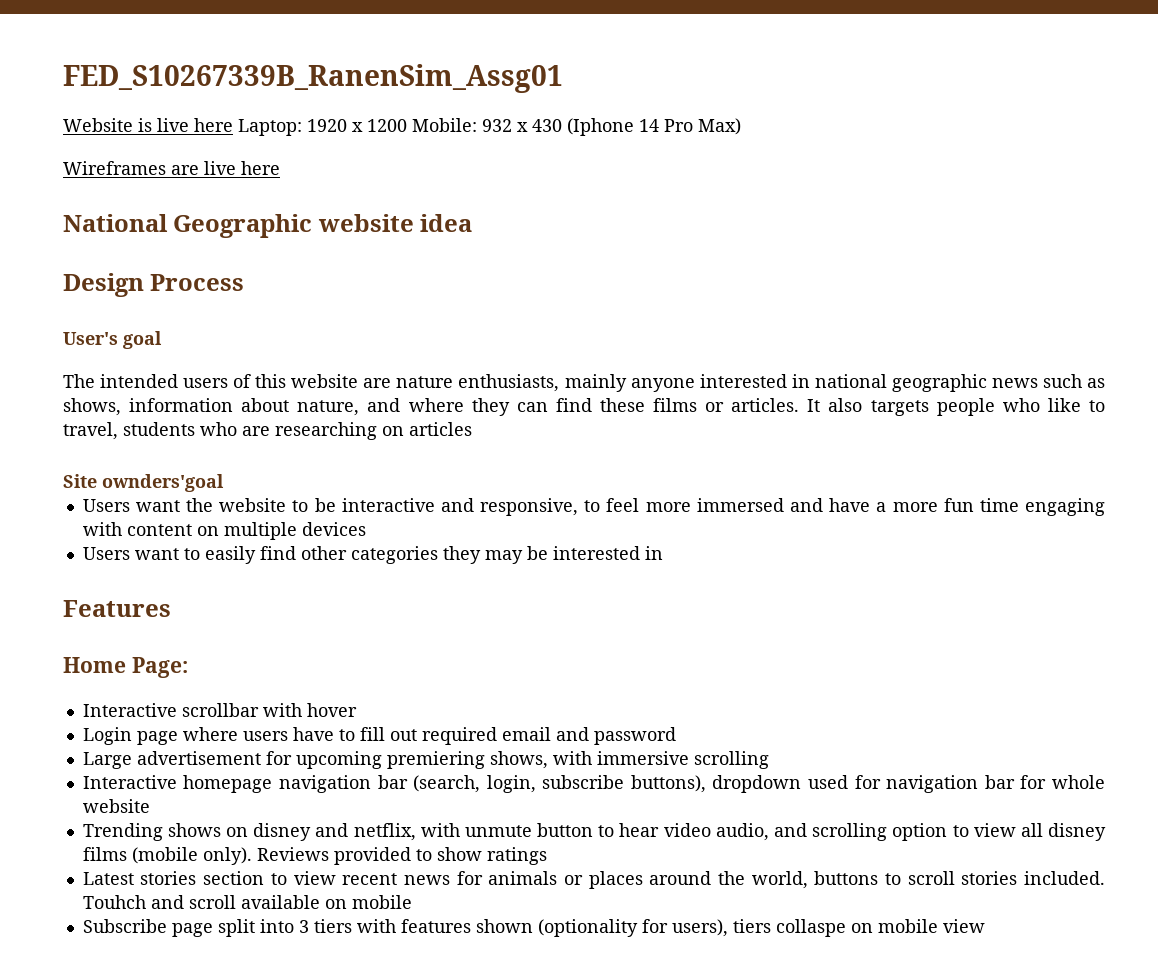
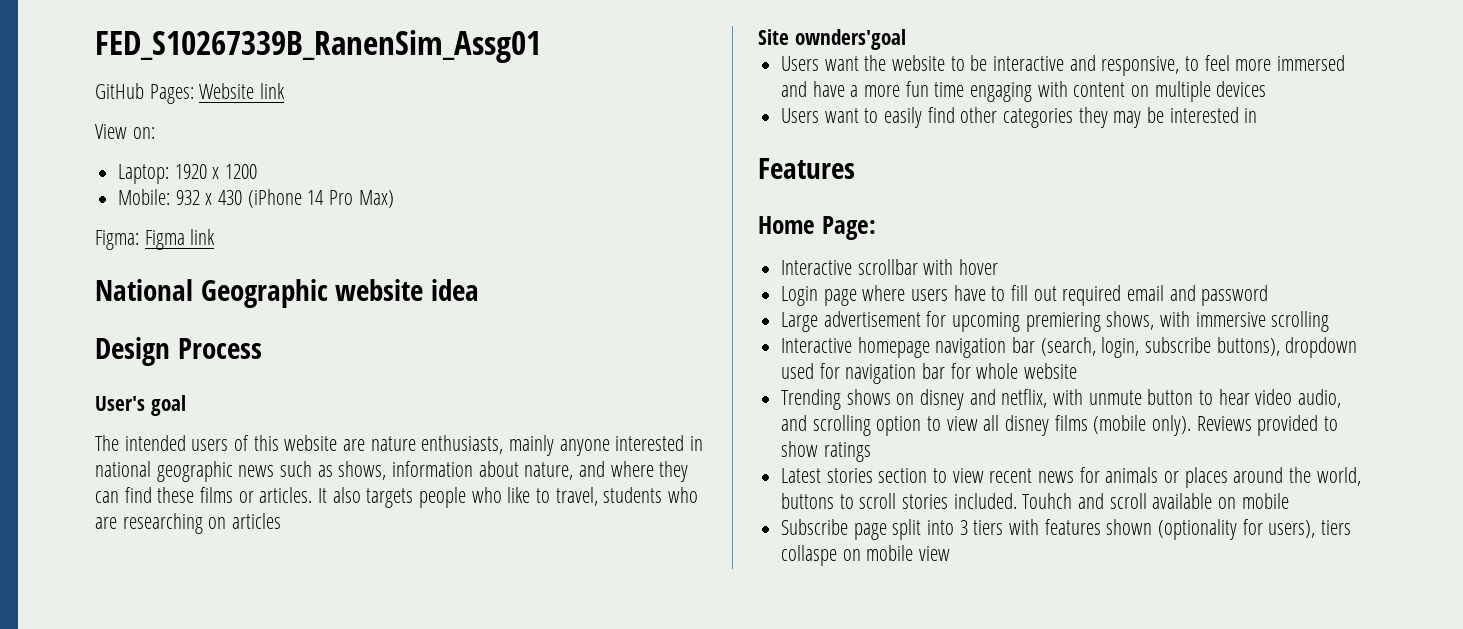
- Website is live here Laptop: 1920 x 1200 Mobile: 932 x 430 (Iphone 14 Pro Max)
+ GitHub Pages: Website link
+ View on:
+ Laptop: 1920 x 1200
+ Mobile: 932 x 430 (iPhone 14 Pro Max)
- Wireframes are live here
+ Figma: Figma link

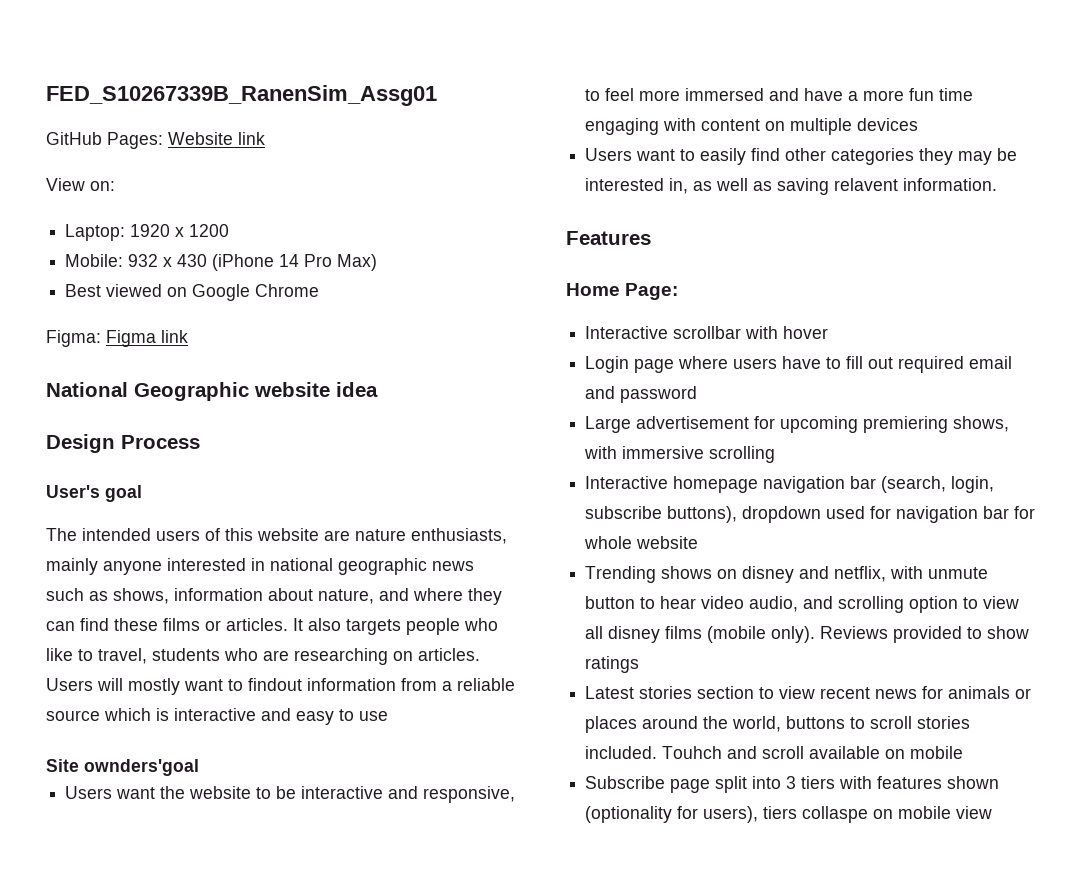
+ Best viewed on Google Chrome
- It also targets people who like to travel, students who are researching on articles
+ It also targets people who like to travel, students who are researching on articles. Users will mostly want to findout information from a reliable source which is interactive and easy to use
- Users want to easily find other categories they may be interested in
+ Users want to easily find other categories they may be interested in, as well as saving relavent information.

